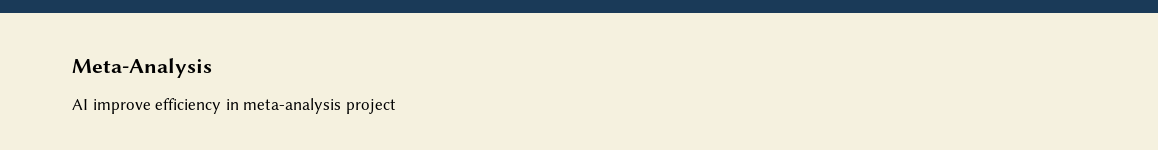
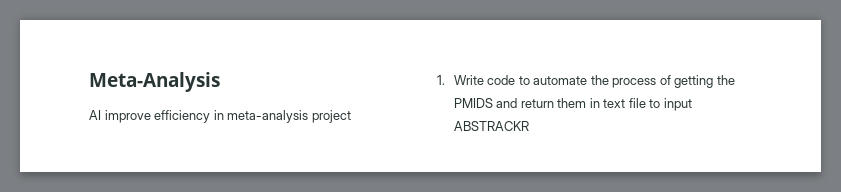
+ 1. Write code to automate the process of getting the PMIDS and return them in text file to input ABSTRACKR

